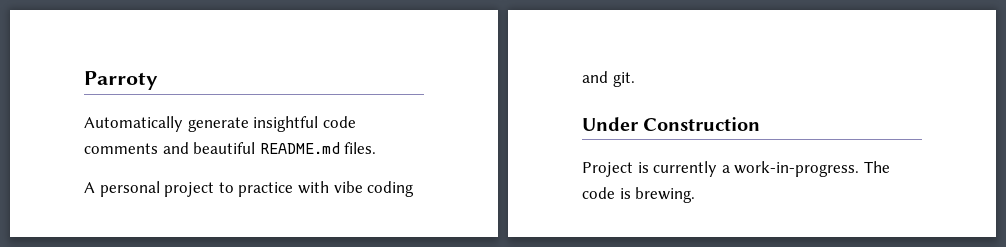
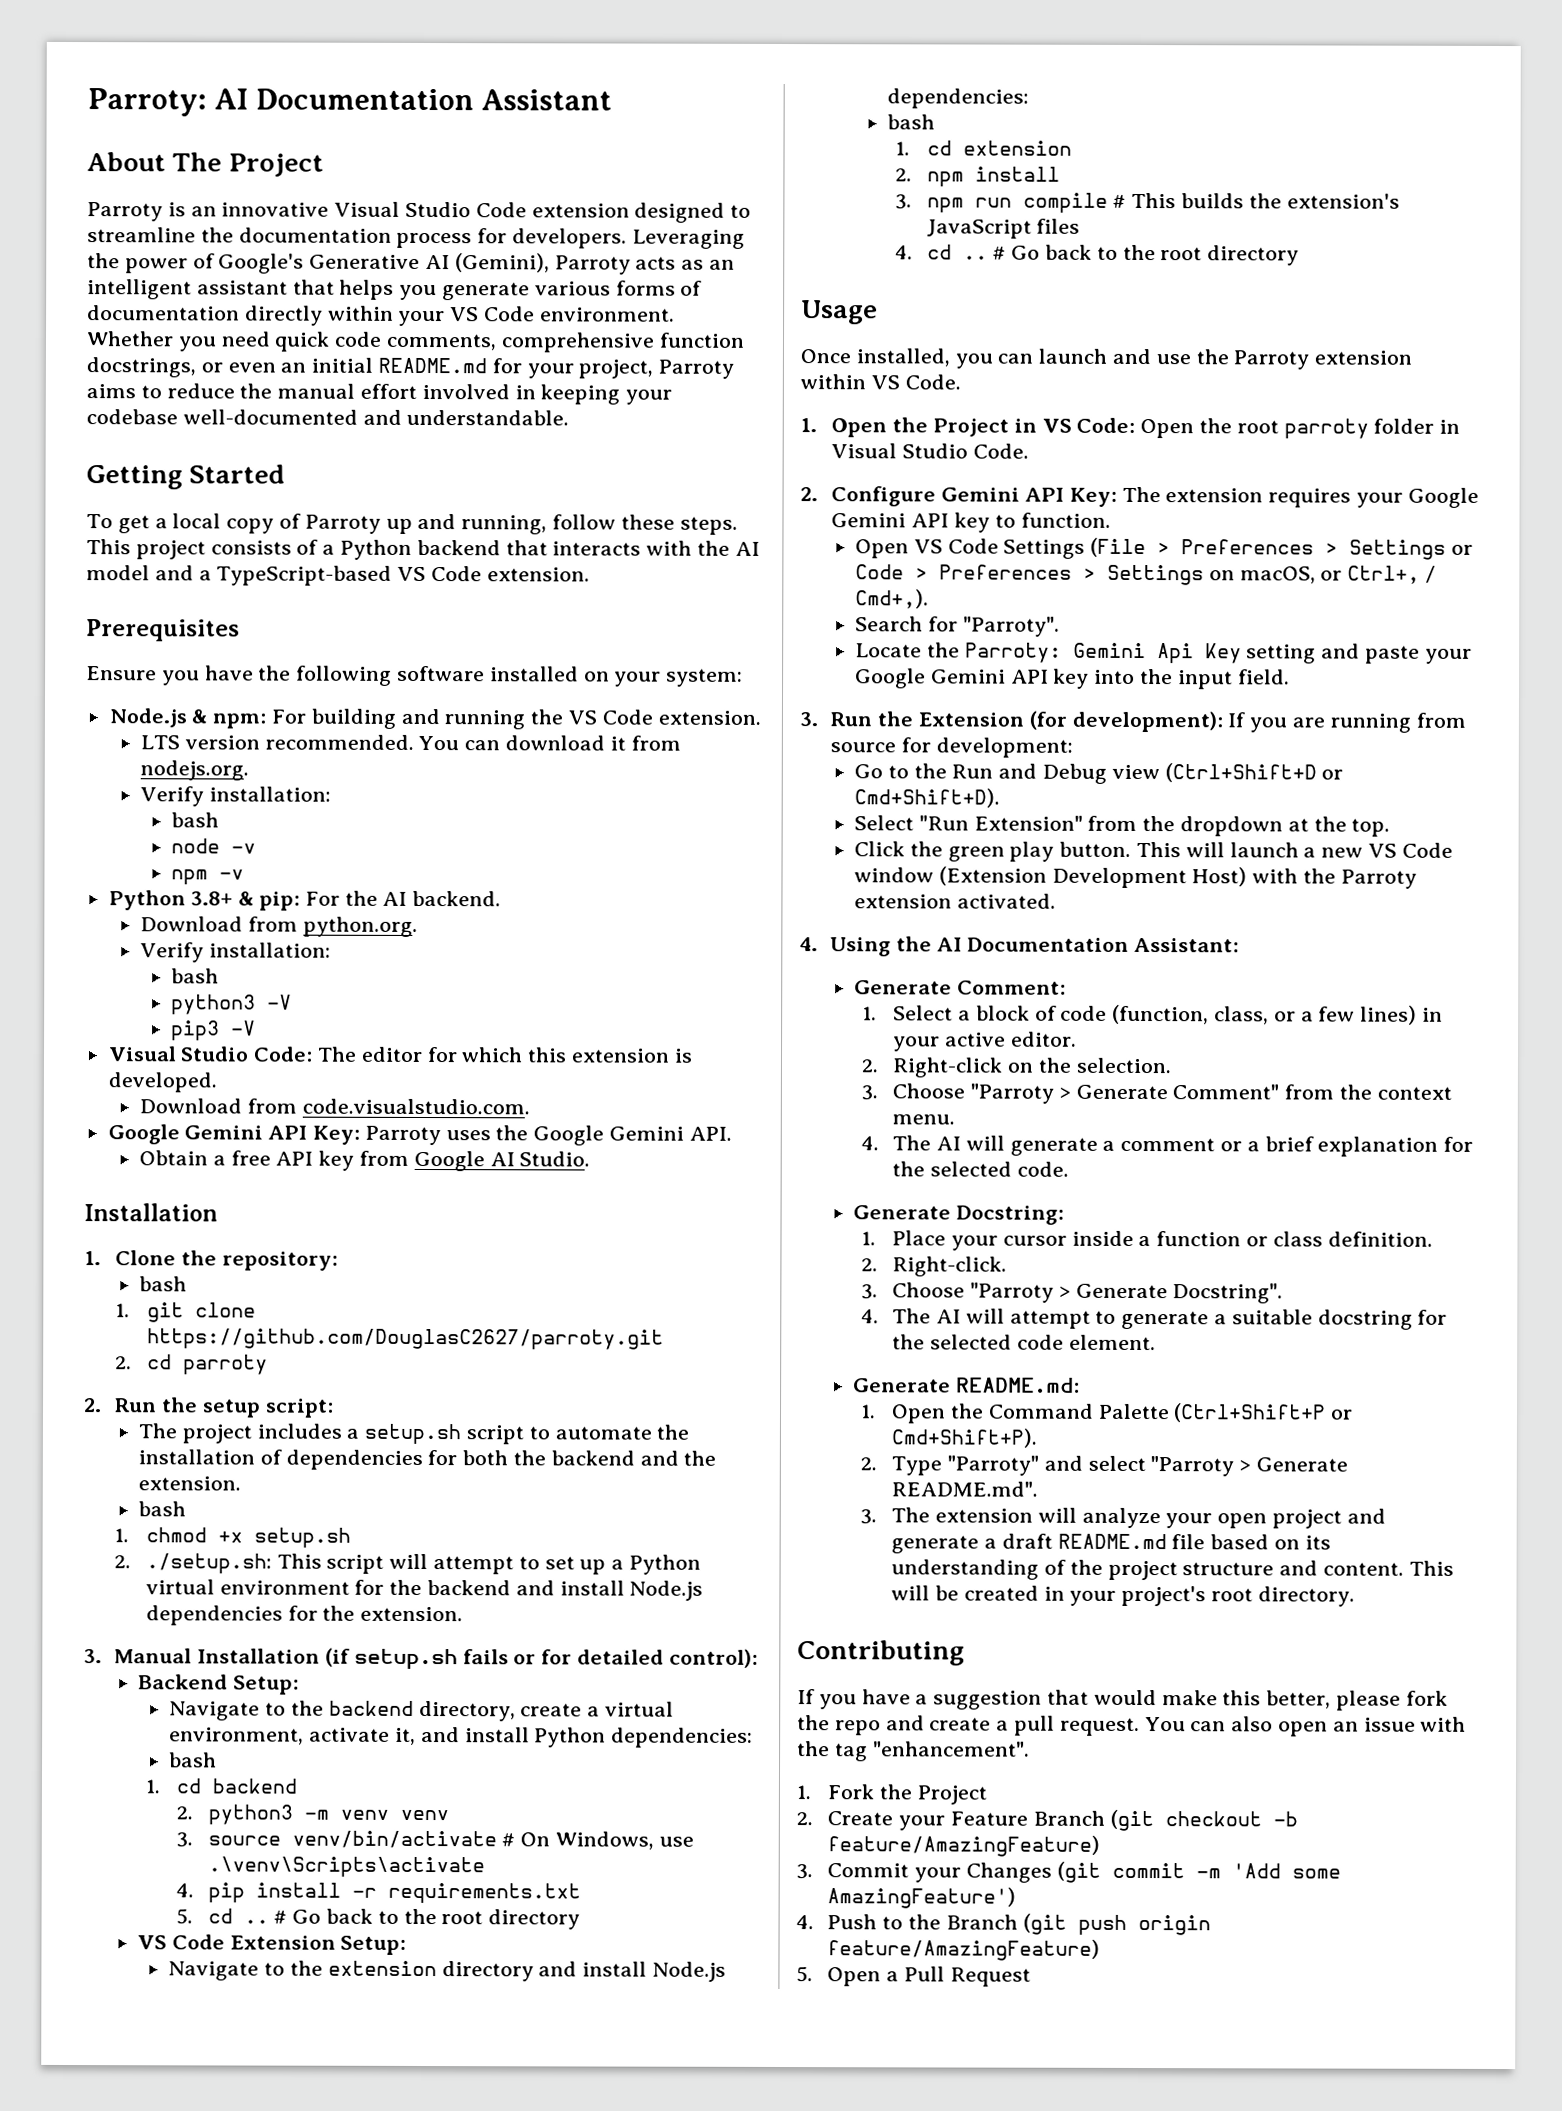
- Parroty
- Automatically generate insightful code comments and beautiful README.md files.
- A personal project to practice with vibe coding and git.
- Under Construction
- Project is currently a work-in-progress. The code is brewing.
+ Parroty: AI Documentation Assistant
+ About The Project
+ Parroty is an innovative Visual Studio Code extension designed to streamline the documentation process for developers. Leveraging the power of Google's Generative AI (Gemini), Parroty acts as an intelligent assistant that helps you generate various forms of documentation directly within your VS Code environment. Whether you need quick code comments, comprehensive function docstrings, or even an initial README.md for your project, Parroty aims to reduce the manual effort involved in keeping your codebase well-documented and understandable.
+ Getting Started
+ To get a local copy of Parroty up and running, follow these steps. This project consists of a Python backend that interacts with the AI model and a TypeScript-based VS Code extension.
+ Prerequisites
+ Ensure you have the following software installed on your system:
+ Node.js & npm: For building and running the VS Code extension.
+ LTS version recommended. You can download it from nodejs.org.
+ Verify installation:
+ bash
+ node -v
+ npm -v
+ Python 3.8+ & pip: For the AI backend.
+ Download from python.org.
+ Verify installation:
+ bash
+ python3 -V
+ pip3 -V
+ Visual Studio Code: The editor for which this extension is developed.
+ Download from code.visualstudio.com.
+ Google Gemini API Key: Parroty uses the Google Gemini API.
+ Obtain a free API key from Google AI Studio.
+ Installation
+ 1. Clone the repository:
+ bash
+ 1. git clone https://github.com/DouglasC2627/parroty.git
+ 2. cd parroty
+ 2. Run the setup script:
+ The project includes a setup.sh script to automate the installation of dependencies for both the backend and the extension.
+ bash
+ 1. chmod +x setup.sh
+ 2. ./setup.sh: This script will attempt to set up a Python virtual environment for the backend and install Node.js dependencies for the extension.
+ 3. Manual Installation (if setup.sh fails or for detailed control):
+ Backend Setup:
+ Navigate to the backend directory, create a virtual environment, activate it, and install Python dependencies:
+ bash
+ 1. cd backend
+ 2. python3 -m venv venv
+ 3. source venv/bin/activate # On Windows, use .\venv\Scripts\activate
+ 4. pip install -r requirements.txt
+ 5. cd .. # Go back to the root directory
+ VS Code Extension Setup:
+ Navigate to the extension directory and install Node.js dependencies:
+ bash
+ 1. cd extension
+ 2. npm install
+ 3. npm run compile # This builds the extension's JavaScript files
+ 4. cd .. # Go back to the root directory
+ Usage
+ Once installed, you can launch and use the Parroty extension within VS Code.
+ 1. Open the Project in VS Code: Open the root parroty folder in Visual Studio Code.
+ 2. Configure Gemini API Key: The extension requires your Google Gemini API key to function.
+ Open VS Code Settings (File > Preferences > Settings or Code > Preferences > Settings on macOS, or Ctrl+, / Cmd+,).
+ Search for "Parroty".
+ Locate the Parroty: Gemini Api Key setting and paste your Google Gemini API key into the input field.
+ 3. Run the Extension (for development): If you are running from source for development:
+ Go to the Run and Debug view (Ctrl+Shift+D or Cmd+Shift+D).
+ Select "Run Extension" from the dropdown at the top.
+ Click the green play button. This will launch a new VS Code window (Extension Development Host) with the Parroty extension activated.
+ 4. Using the AI Documentation Assistant:
+ Generate Comment:
+ 1. Select a block of code (function, class, or a few lines) in your active editor.
+ 2. Right-click on the selection.
+ 3. Choose "Parroty > Generate Comment" from the context menu.
+ 4. The AI will generate a comment or a brief explanation for the selected code.
+ Generate Docstring:
+ 1. Place your cursor inside a function or class definition.
+ 2. Right-click.
+ 3. Choose "Parroty > Generate Docstring".
+ 4. The AI will attempt to generate a suitable docstring for the selected code element.
+ Generate README.md:
+ 1. Open the Command Palette (Ctrl+Shift+P or Cmd+Shift+P).
+ 2. Type "Parroty" and select "Parroty > Generate README.md".
+ 3. The extension will analyze your open project and generate a draft README.md file based on its understanding of the project structure and content. This will be created in your project's root directory.
+ Contributing
+ If you have a suggestion that would make this better, please fork the repo and create a pull request. You can also open an issue with the tag "enhancement".
+ 1. Fork the Project
+ 2. Create your Feature Branch (git checkout -b feature/AmazingFeature)
+ 3. Commit your Changes (git commit -m 'Add some AmazingFeature')
+ 4. Push to the Branch (git push origin feature/AmazingFeature)
+ 5. Open a Pull Request

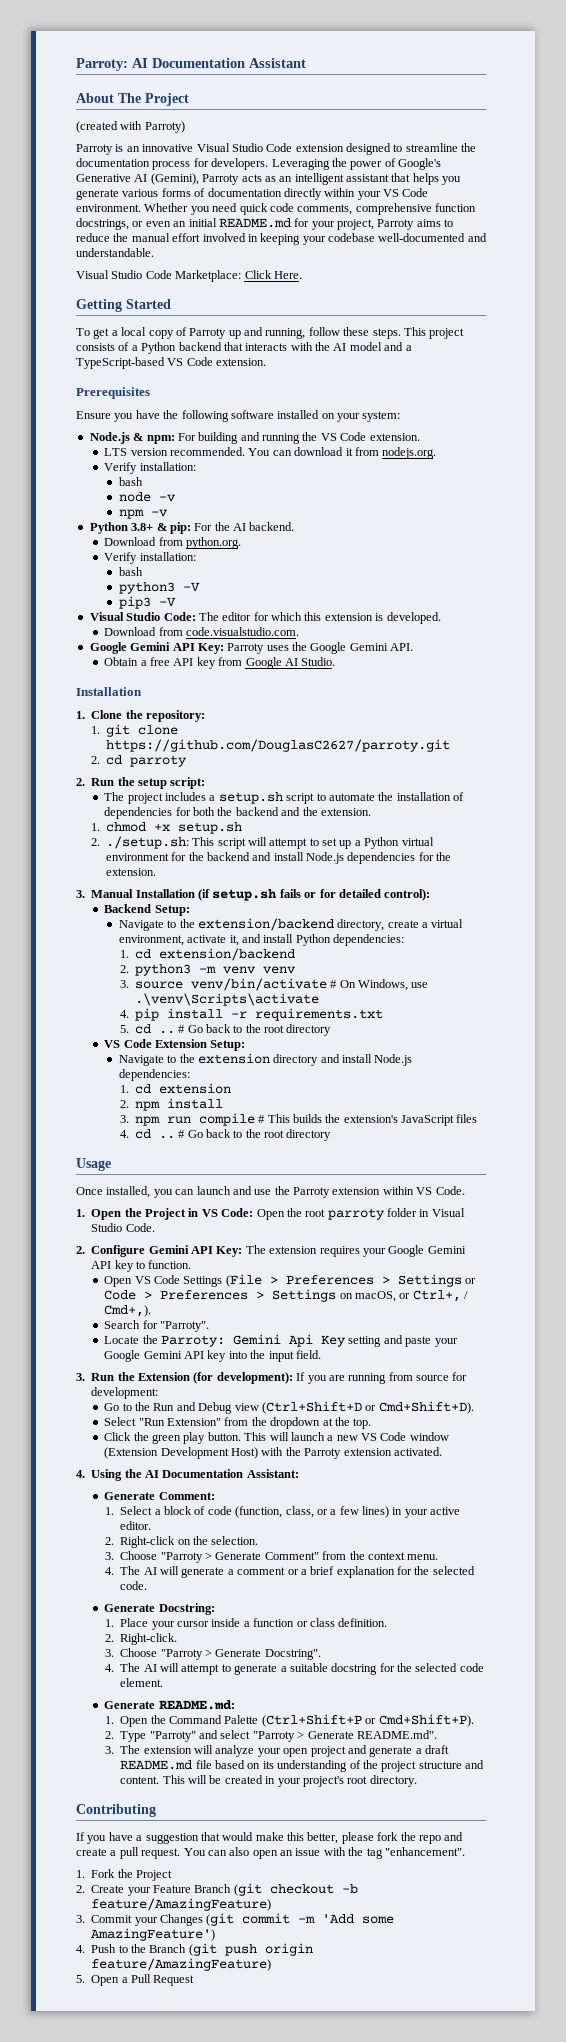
+ (created with Parroty)
+ Visual Studio Code Marketplace: Click Here.
  1. Clone the repository:
- bash
  The project includes a setup.sh script to automate the installation of dependencies for both the backend and the extension.
- bash
- Navigate to the backend directory, create a virtual environment, activate it, and install Python dependencies:
- bash
- 1. cd backend
+ Navigate to the extension/backend directory, create a virtual environment, activate it, and install Python dependencies:
+ 1. cd extension/backend
  Navigate to the extension directory and install Node.js dependencies:
- bash

